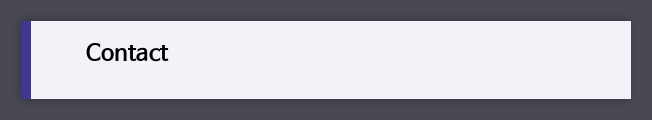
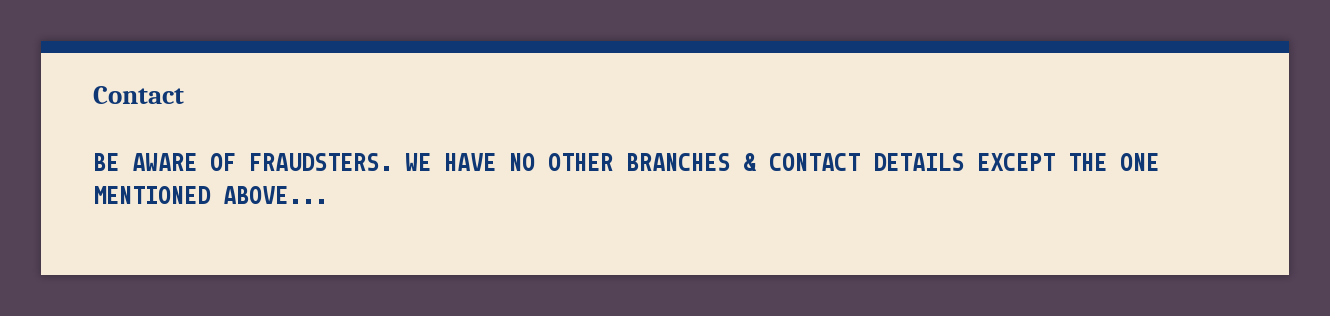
+ BE AWARE OF FRAUDSTERS. WE HAVE NO OTHER BRANCHES & CONTACT DETAILS EXCEPT THE ONE MENTIONED ABOVE...

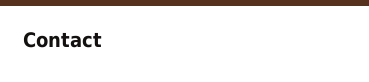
- BE AWARE OF FRAUDSTERS. WE HAVE NO OTHER BRANCHES & CONTACT DETAILS EXCEPT THE ONE MENTIONED ABOVE...

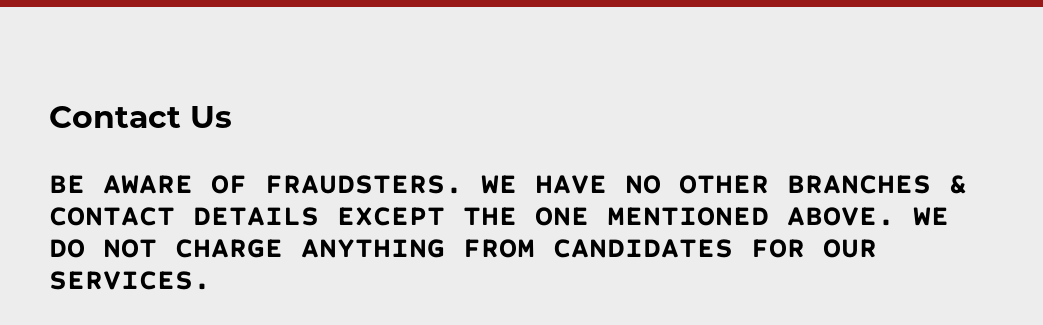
- Contact
+ Contact Us
+ BE AWARE OF FRAUDSTERS. WE HAVE NO OTHER BRANCHES & CONTACT DETAILS EXCEPT THE ONE MENTIONED ABOVE. WE DO NOT CHARGE ANYTHING FROM CANDIDATES FOR OUR SERVICES.

